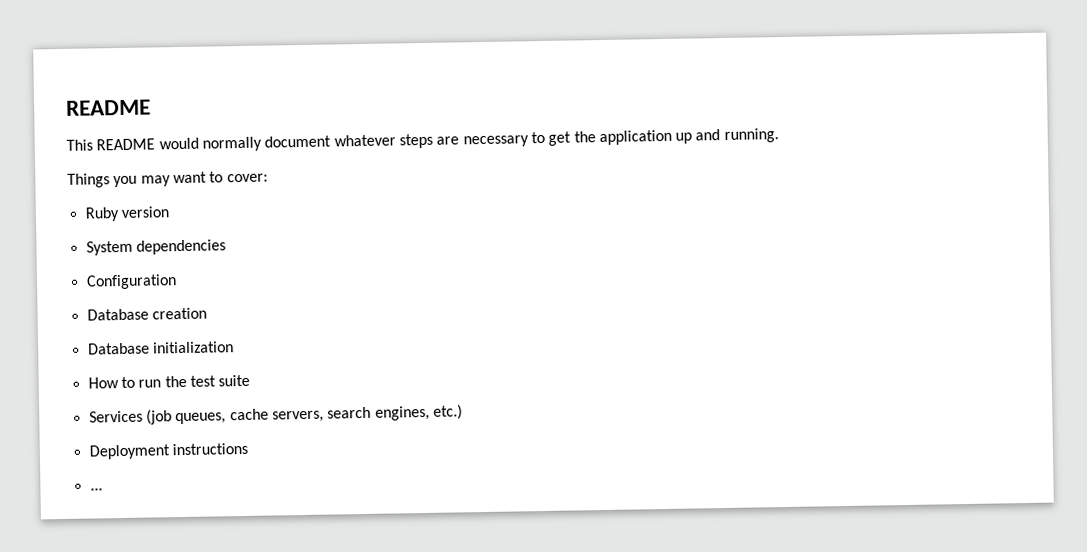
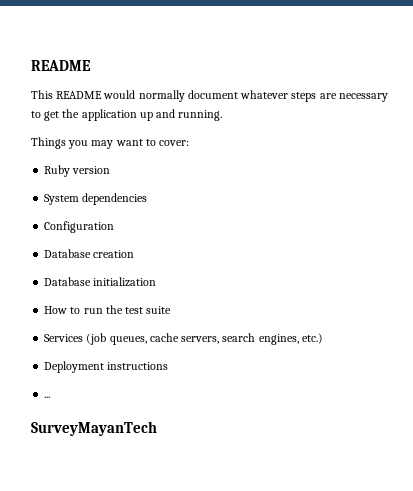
+ SurveyMayanTech

